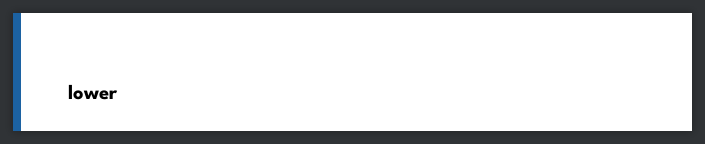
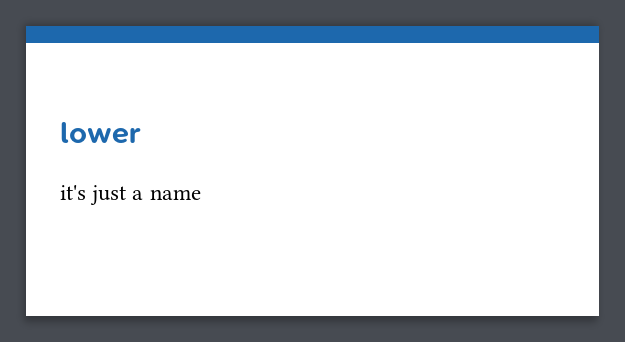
+ it's just a name

